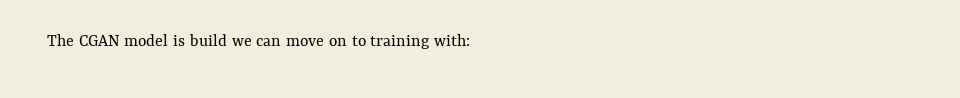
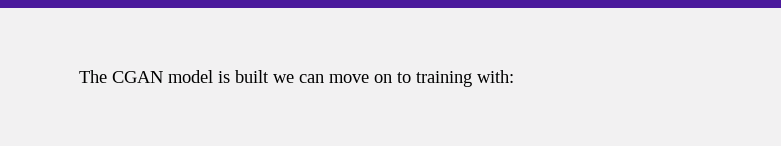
- The CGAN model is build we can move on to training with:
+ The CGAN model is built we can move on to training with:

